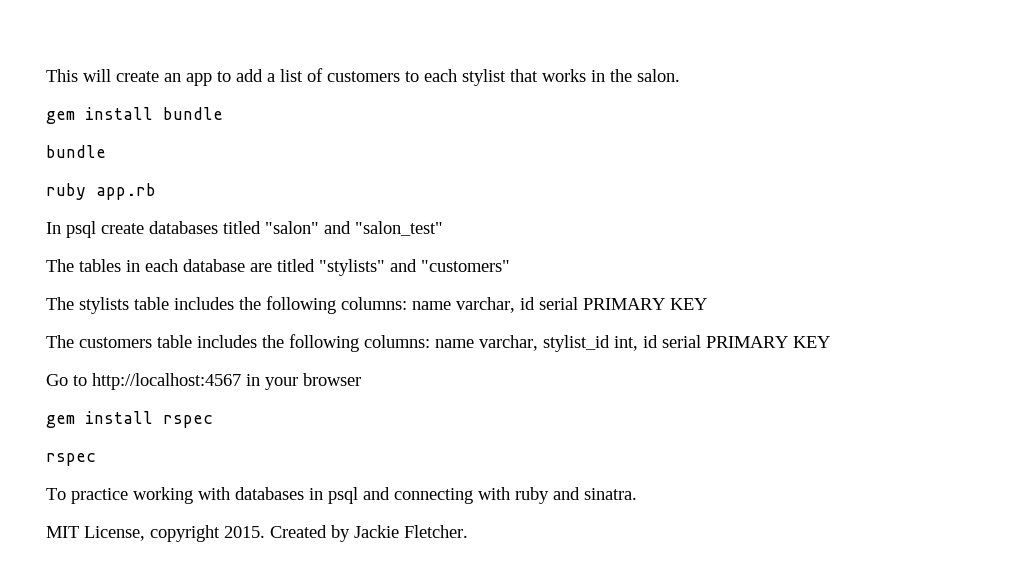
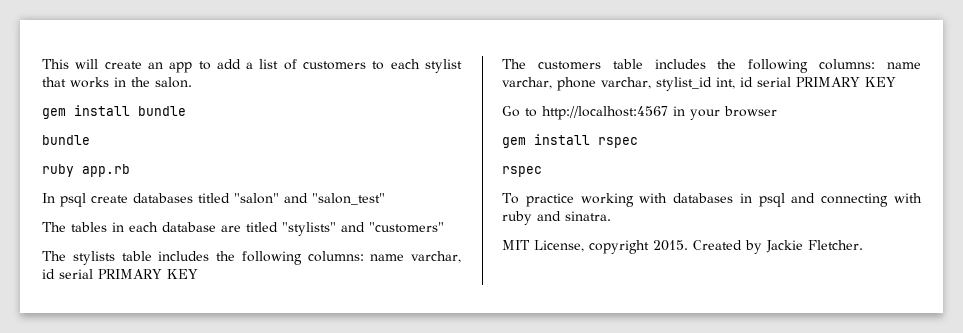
- The customers table includes the following columns: name varchar, stylist_id int, id serial PRIMARY KEY
+ The customers table includes the following columns: name varchar, phone varchar, stylist_id int, id serial PRIMARY KEY

